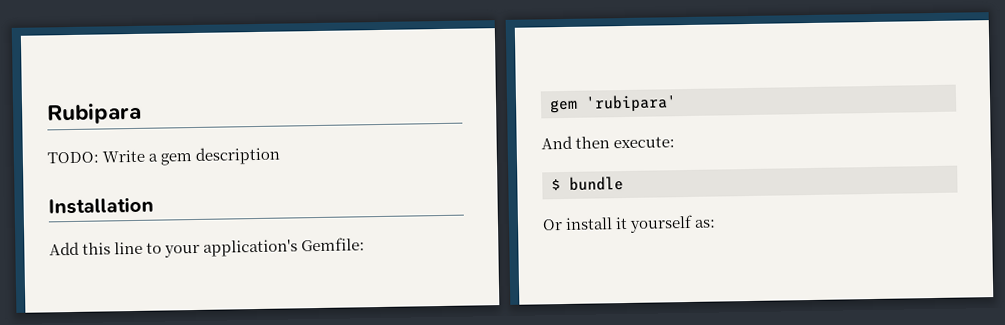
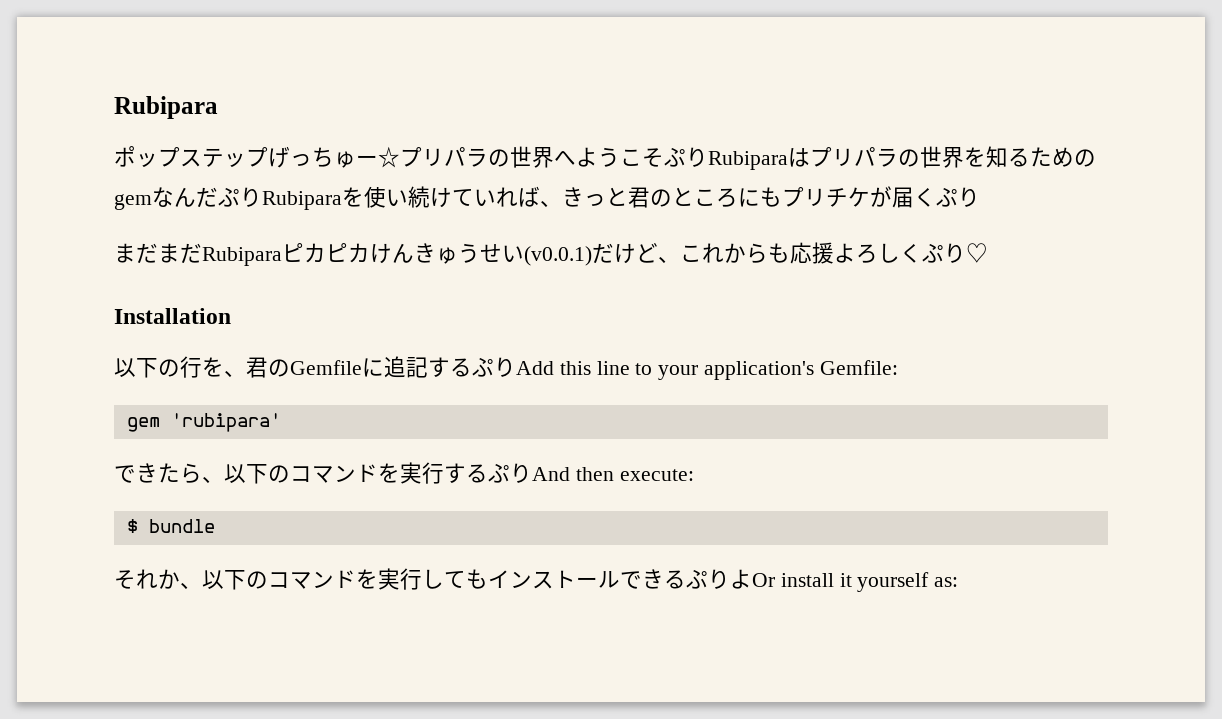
- TODO: Write a gem description
+ ポップステップげっちゅー☆プリパラの世界へようこそぷりRubiparaはプリパラの世界を知るためのgemなんだぷりRubiparaを使い続けていれば、きっと君のところにもプリチケが届くぷり
+ まだまだRubiparaピカピカけんきゅうせい(v0.0.1)だけど、これからも応援よろしくぷり♡
  Installation
- Add this line to your application's Gemfile:
+ 以下の行を、君のGemfileに追記するぷりAdd this line to your application's Gemfile:
- And then execute:
+ できたら、以下のコマンドを実行するぷりAnd then execute:
- Or install it yourself as:
+ それか、以下のコマンドを実行してもインストールできるぷりよOr install it yourself as:

